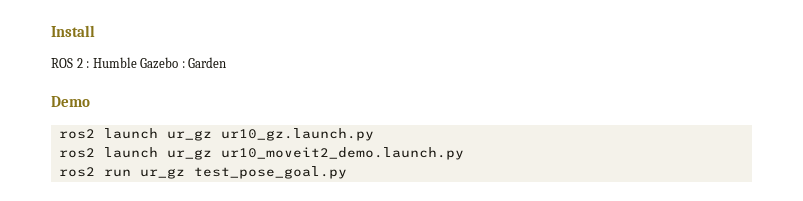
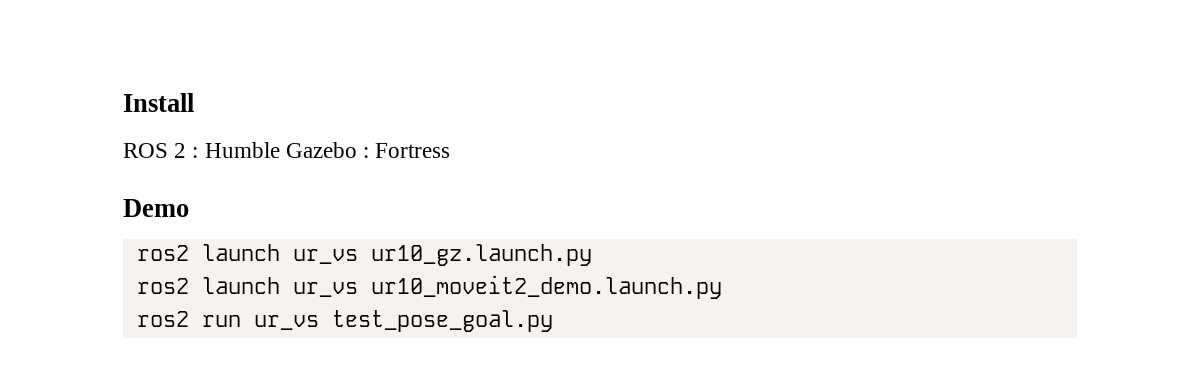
- ROS 2 : Humble Gazebo : Garden
+ ROS 2 : Humble Gazebo : Fortress
- ros2 launch ur_gz ur10_gz.launch.py
+ ros2 launch ur_vs ur10_gz.launch.py
- ros2 launch ur_gz ur10_moveit2_demo.launch.py
+ ros2 launch ur_vs ur10_moveit2_demo.launch.py
- ros2 run ur_gz test_pose_goal.py
+ ros2 run ur_vs test_pose_goal.py

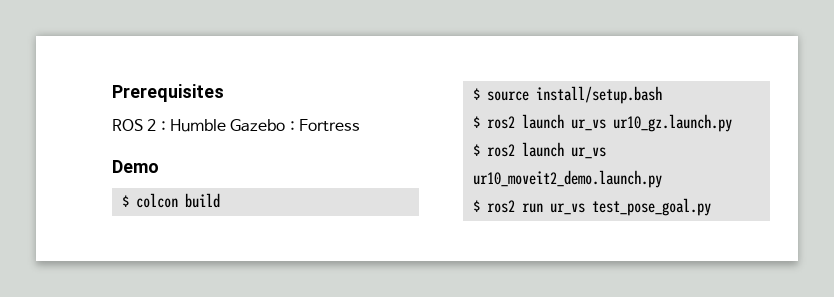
- Install
+ Prerequisites
- ros2 launch ur_vs ur10_gz.launch.py
+ $ colcon build
+ $ source install/setup.bash
+ $ ros2 launch ur_vs ur10_gz.launch.py
- ros2 launch ur_vs ur10_moveit2_demo.launch.py
+ $ ros2 launch ur_vs ur10_moveit2_demo.launch.py
- ros2 run ur_vs test_pose_goal.py
+ $ ros2 run ur_vs test_pose_goal.py

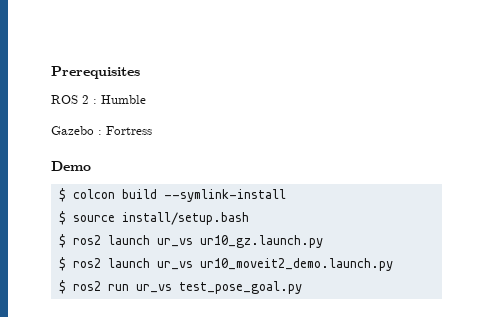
- ROS 2 : Humble Gazebo : Fortress
+ ROS 2 : Humble
+ Gazebo : Fortress
- $ colcon build
+ $ colcon build --symlink-install

